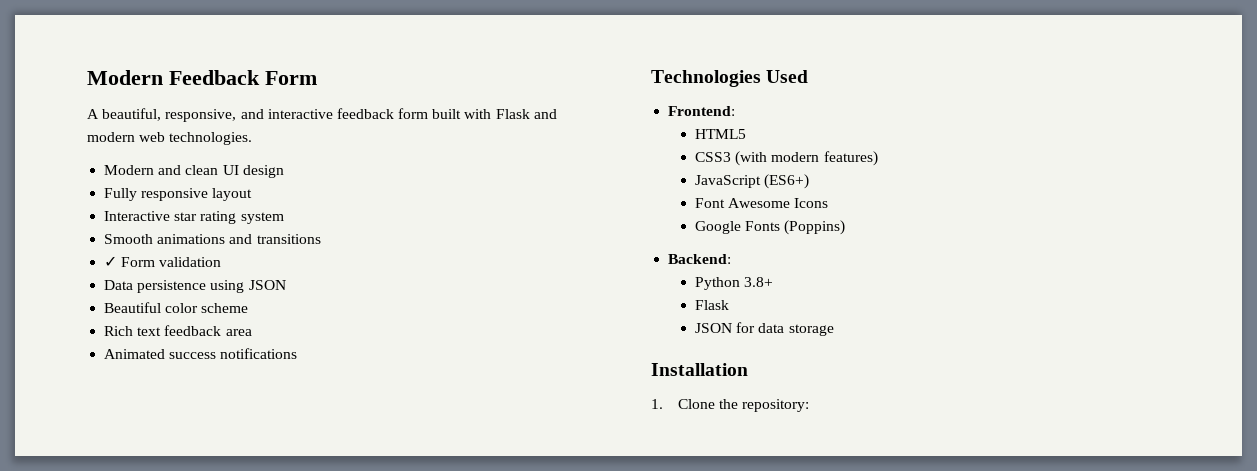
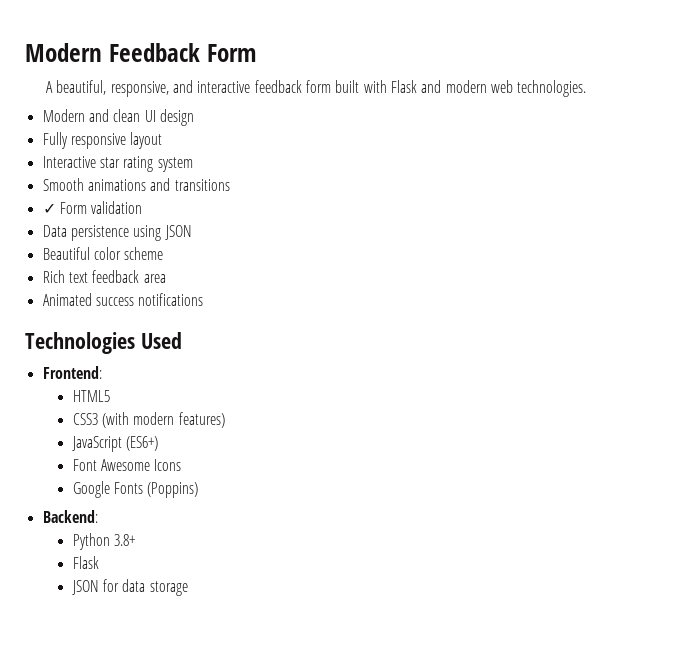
- Installation
- 1. Clone the repository:

